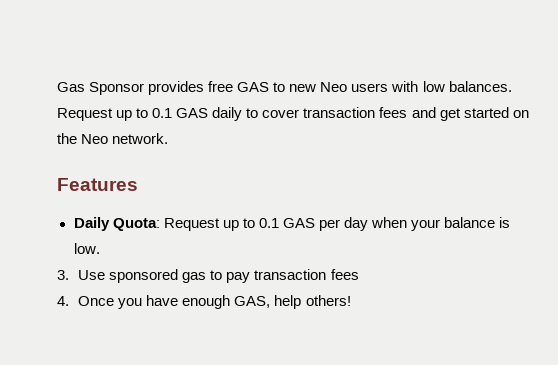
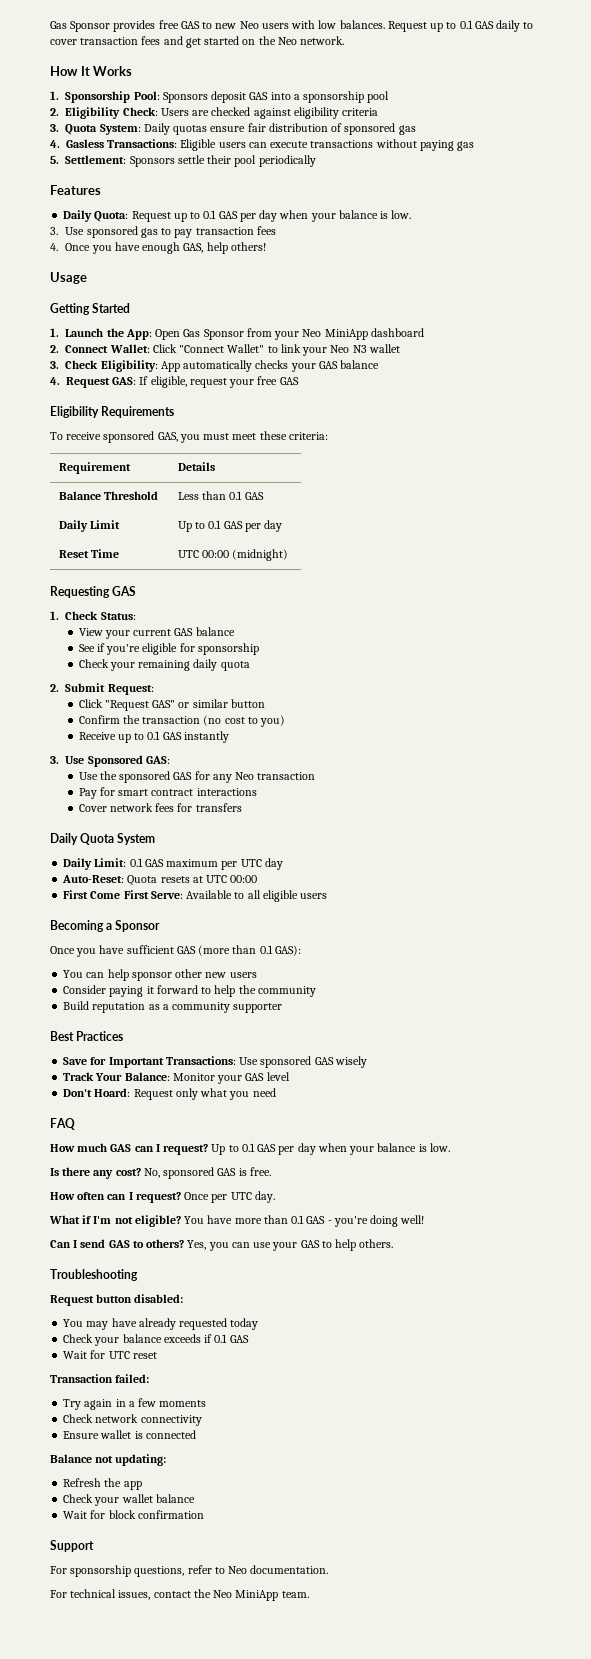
+ How It Works
+ 1. Sponsorship Pool: Sponsors deposit GAS into a sponsorship pool
+ 2. Eligibility Check: Users are checked against eligibility criteria
+ 3. Quota System: Daily quotas ensure fair distribution of sponsored gas
+ 4. Gasless Transactions: Eligible users can execute transactions without paying gas
+ 5. Settlement: Sponsors settle their pool periodically
+ Usage
+ Getting Started
+ 1. Launch the App: Open Gas Sponsor from your Neo MiniApp dashboard
+ 2. Connect Wallet: Click "Connect Wallet" to link your Neo N3 wallet
+ 3. Check Eligibility: App automatically checks your GAS balance
+ 4. Request GAS: If eligible, request your free GAS
+ Eligibility Requirements
+ To receive sponsored GAS, you must meet these criteria:
+ Requirement | Details
+ Balance Threshold | Less than 0.1 GAS
+ Daily Limit | Up to 0.1 GAS per day
+ Reset Time | UTC 00:00 (midnight)
+ Requesting GAS
+ 1. Check Status:
+ View your current GAS balance
+ See if you're eligible for sponsorship
+ Check your remaining daily quota
+ 2. Submit Request:
+ Click "Request GAS" or similar button
+ Confirm the transaction (no cost to you)
+ Receive up to 0.1 GAS instantly
+ 3. Use Sponsored GAS:
+ Use the sponsored GAS for any Neo transaction
+ Pay for smart contract interactions
+ Cover network fees for transfers
+ Daily Quota System
+ Daily Limit: 0.1 GAS maximum per UTC day
+ Auto-Reset: Quota resets at UTC 00:00
+ First Come First Serve: Available to all eligible users
+ Becoming a Sponsor
+ Once you have sufficient GAS (more than 0.1 GAS):
+ You can help sponsor other new users
+ Consider paying it forward to help the community
+ Build reputation as a community supporter
+ Best Practices
+ Save for Important Transactions: Use sponsored GAS wisely
+ Track Your Balance: Monitor your GAS level
+ Don't Hoard: Request only what you need
+ FAQ
+ How much GAS can I request? Up to 0.1 GAS per day when your balance is low.
+ Is there any cost? No, sponsored GAS is free.
+ How often can I request? Once per UTC day.
+ What if I'm not eligible? You have more than 0.1 GAS - you're doing well!
+ Can I send GAS to others? Yes, you can use your GAS to help others.
+ Troubleshooting
+ Request button disabled:
+ You may have already requested today
+ Check your balance exceeds if 0.1 GAS
+ Wait for UTC reset
+ Transaction failed:
+ Try again in a few moments
+ Check network connectivity
+ Ensure wallet is connected
+ Balance not updating:
+ Refresh the app
+ Check your wallet balance
+ Wait for block confirmation
+ Support
+ For sponsorship questions, refer to Neo documentation.
+ For technical issues, contact the Neo MiniApp team.

